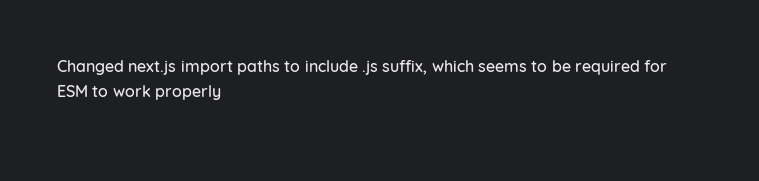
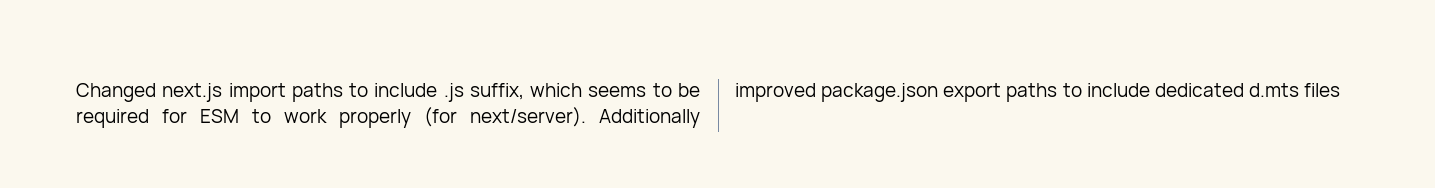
- Changed next.js import paths to include .js suffix, which seems to be required for ESM to work properly
+ Changed next.js import paths to include .js suffix, which seems to be required for ESM to work properly (for next/server). Additionally improved package.json export paths to include dedicated d.mts files

